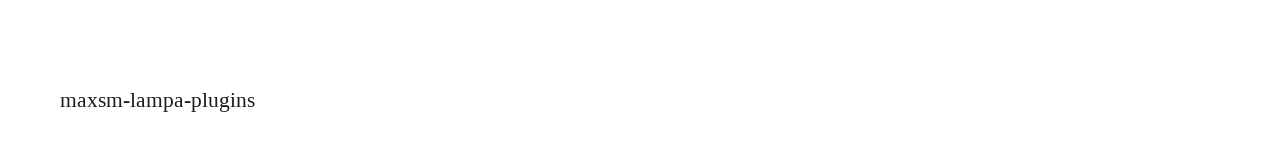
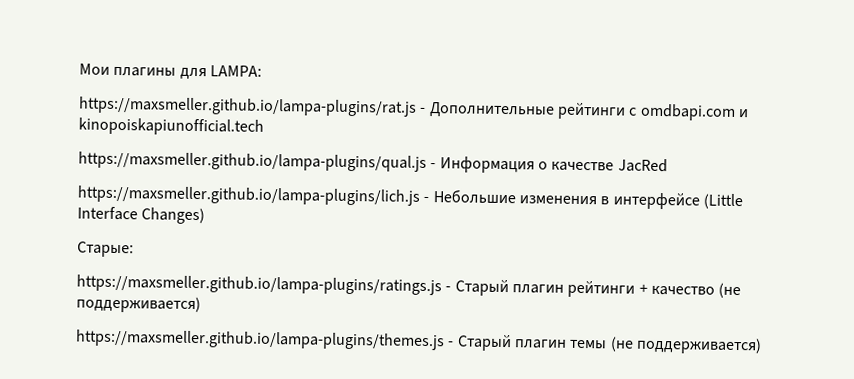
- maxsm-lampa-plugins
+ Мои плагины для LAMPA:
+ https://maxsmeller.github.io/lampa-plugins/rat.js - Дополнительные рейтинги с omdbapi.com и kinopoiskapiunofficial.tech
+ https://maxsmeller.github.io/lampa-plugins/qual.js - Информация о качестве JacRed
+ https://maxsmeller.github.io/lampa-plugins/lich.js - Небольшие изменения в интерфейсе (Little Interface Changes)
+ Старые:
+ https://maxsmeller.github.io/lampa-plugins/ratings.js - Старый плагин рейтинги + качество (не поддерживается)
+ https://maxsmeller.github.io/lampa-plugins/themes.js - Старый плагин темы (не поддерживается)

